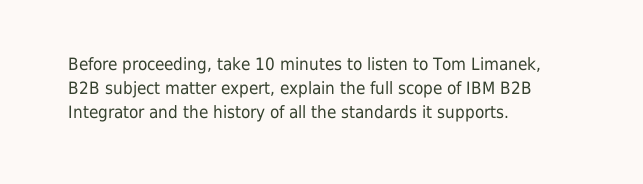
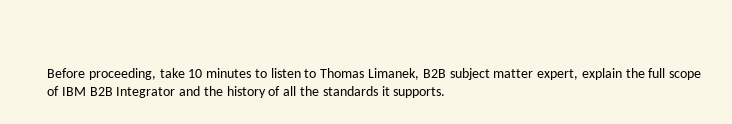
- Before proceeding, take 10 minutes to listen to Tom Limanek, B2B subject matter expert, explain the full scope of IBM B2B Integrator and the history of all the standards it supports.
+ Before proceeding, take 10 minutes to listen to Thomas Limanek, B2B subject matter expert, explain the full scope of IBM B2B Integrator and the history of all the standards it supports.

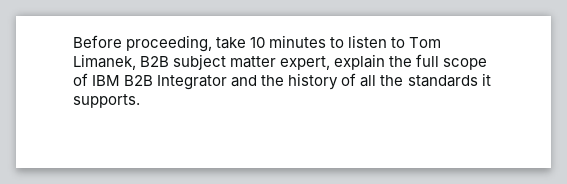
- Before proceeding, take 10 minutes to listen to Thomas Limanek, B2B subject matter expert, explain the full scope of IBM B2B Integrator and the history of all the standards it supports.
+ Before proceeding, take 10 minutes to listen to Tom Limanek, B2B subject matter expert, explain the full scope of IBM B2B Integrator and the history of all the standards it supports.

